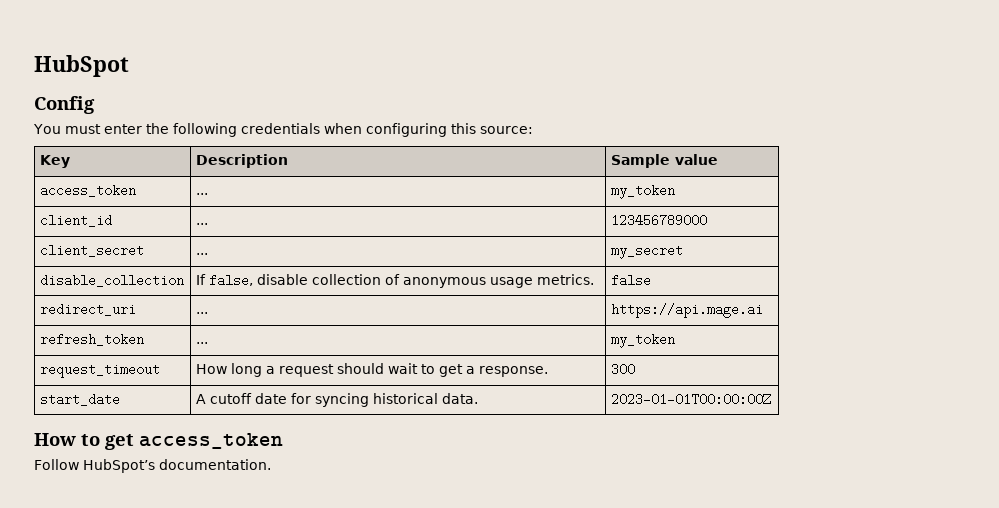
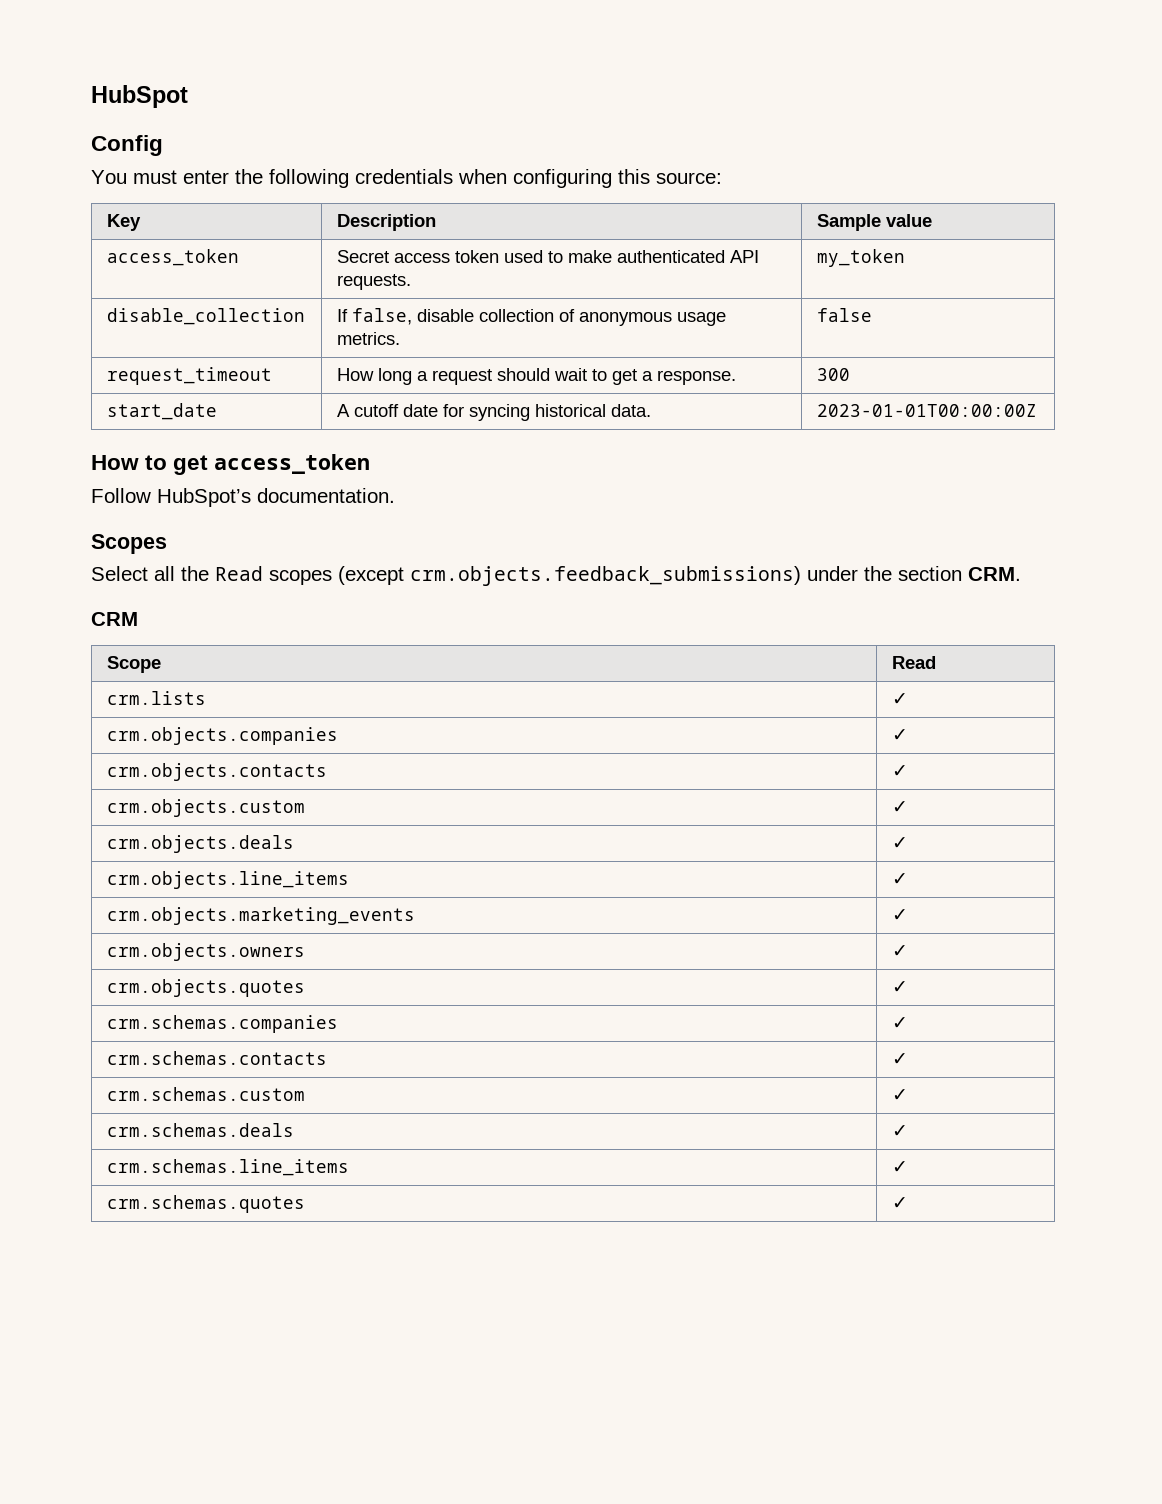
- access_token | ... | my_token
- client_id | ... | 123456789000
- client_secret | ... | my_secret
+ access_token | Secret access token used to make authenticated API requests. | my_token
- redirect_uri | ... | https://api.mage.ai
- refresh_token | ... | my_token
+ Scopes
+ Select all the Read scopes (except crm.objects.feedback_submissions) under the section CRM.
+ CRM
+ Scope | Read
+ crm.lists | ✓
+ crm.objects.companies | ✓
+ crm.objects.contacts | ✓
+ crm.objects.custom | ✓
+ crm.objects.deals | ✓
+ crm.objects.line_items | ✓
+ crm.objects.marketing_events | ✓
+ crm.objects.owners | ✓
+ crm.objects.quotes | ✓
+ crm.schemas.companies | ✓
+ crm.schemas.contacts | ✓
+ crm.schemas.custom | ✓
+ crm.schemas.deals | ✓
+ crm.schemas.line_items | ✓
+ crm.schemas.quotes | ✓

